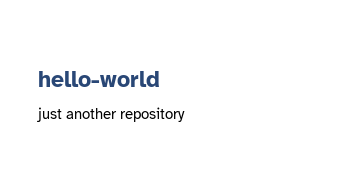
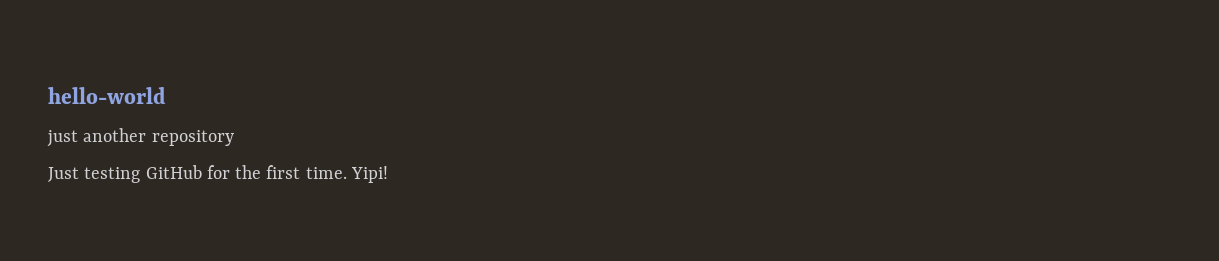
+ Just testing GitHub for the first time. Yipi!

